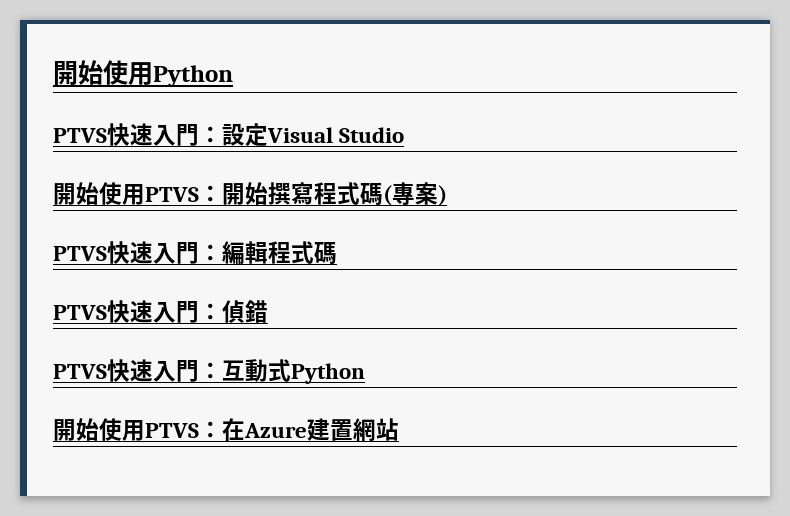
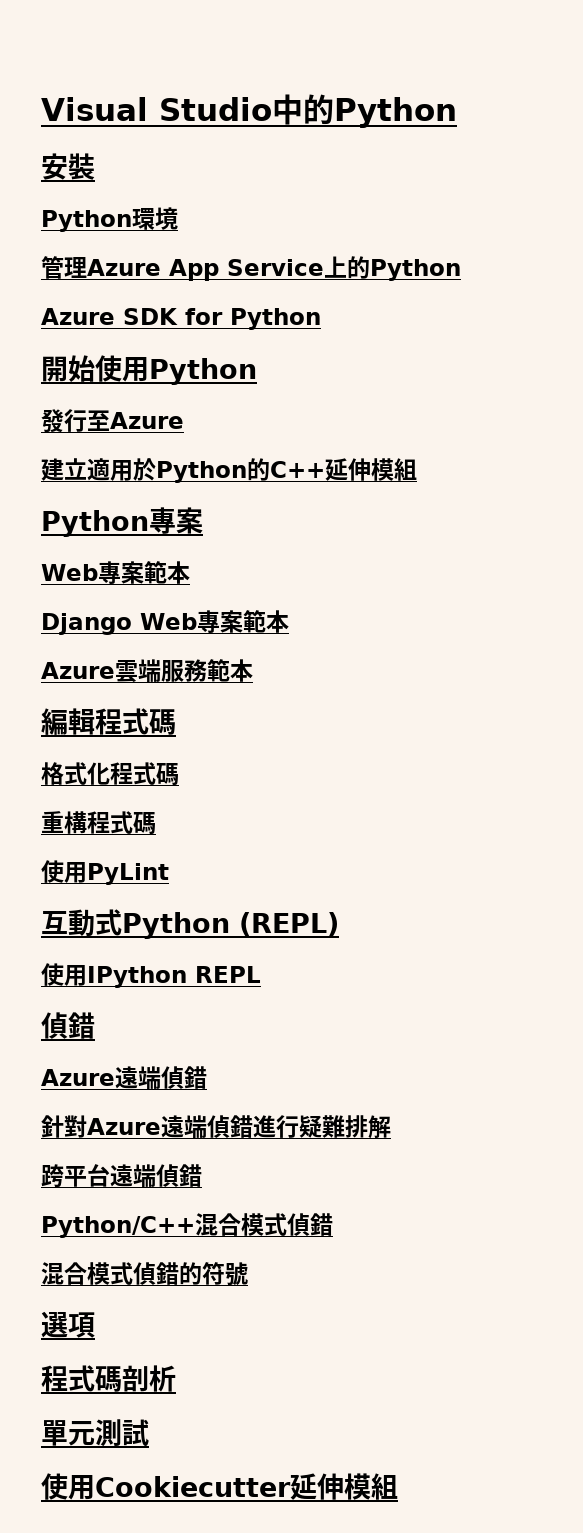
+ Visual Studio中的Python
+ 安裝
+ Python環境
+ 管理Azure App Service上的Python
+ Azure SDK for Python
  開始使用Python
- PTVS快速入門：設定Visual Studio
- 開始使用PTVS：開始撰寫程式碼(專案)
- PTVS快速入門：編輯程式碼
- PTVS快速入門：偵錯
- PTVS快速入門：互動式Python
- 開始使用PTVS：在Azure建置網站
+ 發行至Azure
+ 建立適用於Python的C++延伸模組
+ Python專案
+ Web專案範本
+ Django Web專案範本
+ Azure雲端服務範本
+ 編輯程式碼
+ 格式化程式碼
+ 重構程式碼
+ 使用PyLint
+ 互動式Python (REPL)
+ 使用IPython REPL
+ 偵錯
+ Azure遠端偵錯
+ 針對Azure遠端偵錯進行疑難排解
+ 跨平台遠端偵錯
+ Python/C++混合模式偵錯
+ 混合模式偵錯的符號
+ 選項
+ 程式碼剖析
+ 單元測試
+ 使用Cookiecutter延伸模組

